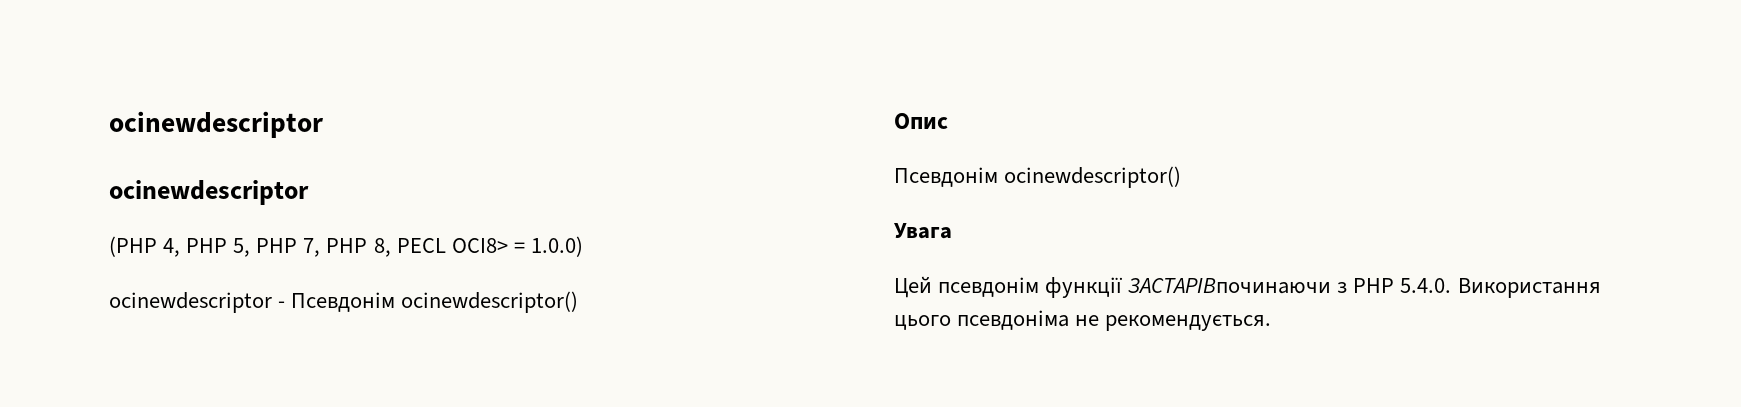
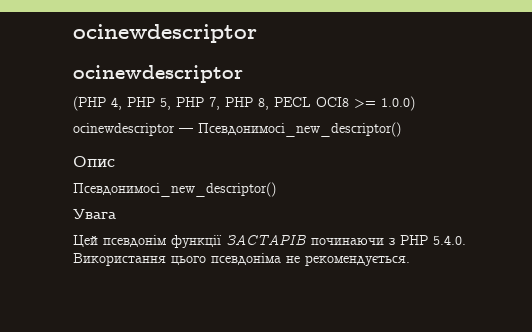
- (PHP 4, PHP 5, PHP 7, PHP 8, PECL OCI8> = 1.0.0)
+ (PHP 4, PHP 5, PHP 7, PHP 8, PECL OCI8 >= 1.0.0)
- ocinewdescriptor - Псевдонім ocinewdescriptor()
+ ocinewdescriptor — Псевдонимoci_new_descriptor()
  Опис
- Псевдонім ocinewdescriptor()
+ Псевдонимoci_new_descriptor()
- Цей псевдонім функції ЗАСТАРІВпочинаючи з PHP 5.4.0. Використання цього псевдоніма не рекомендується.
+ Цей псевдонім функції ЗАСТАРІВ починаючи з PHP 5.4.0. Використання цього псевдоніма не рекомендується.

